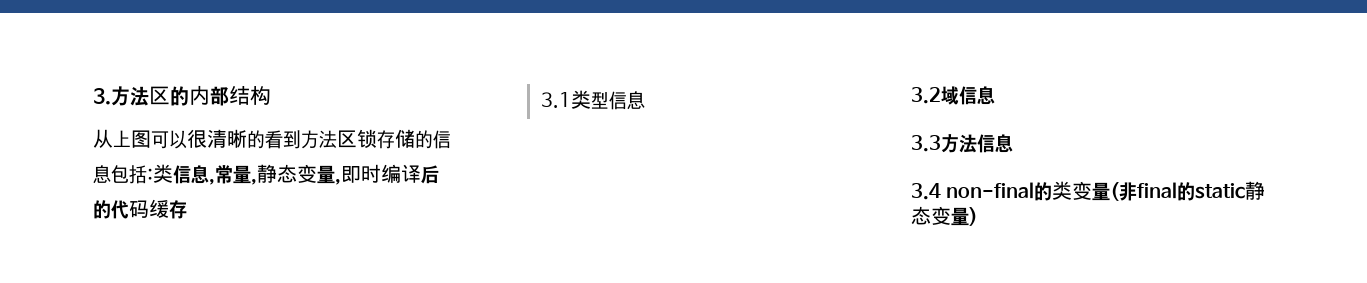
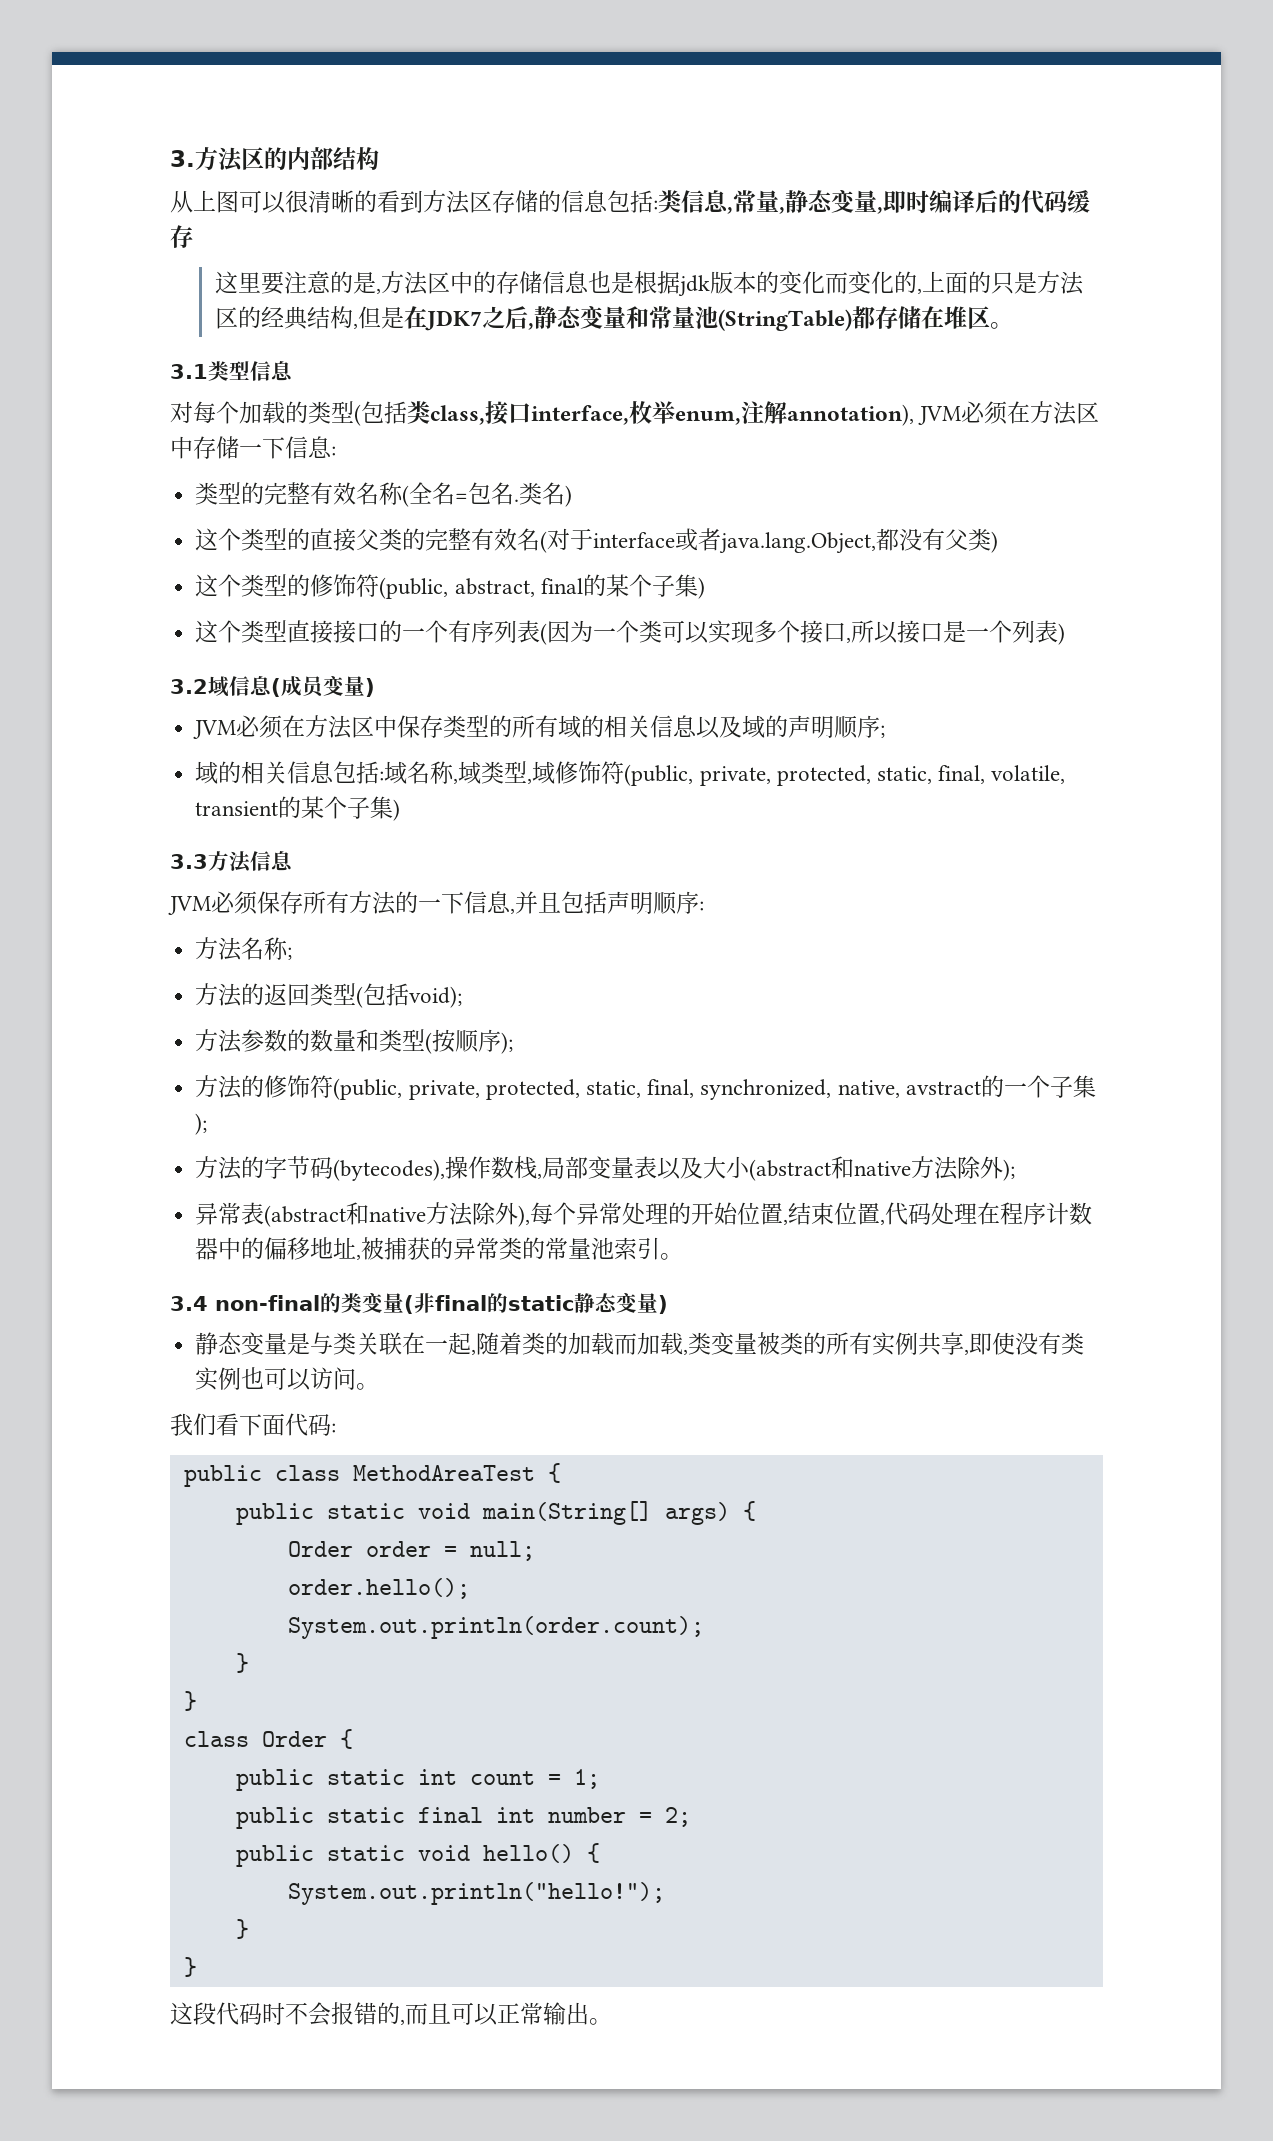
- 从上图可以很清晰的看到方法区锁存储的信息包括:类信息,常量,静态变量,即时编译后的代码缓存
+ 从上图可以很清晰的看到方法区存储的信息包括:类信息,常量,静态变量,即时编译后的代码缓存
+ 这里要注意的是,方法区中的存储信息也是根据jdk版本的变化而变化的,上面的只是方法区的经典结构,但是在JDK7之后,静态变量和常量池(StringTable)都存储在堆区。
  3.1类型信息
- 3.2域信息
+ 对每个加载的类型(包括类class,接口interface,枚举enum,注解annotation), JVM必须在方法区中存储一下信息:
+ 类型的完整有效名称(全名=包名.类名)
+ 这个类型的直接父类的完整有效名(对于interface或者java.lang.Object,都没有父类)
+ 这个类型的修饰符(public, abstract, final的某个子集)
+ 这个类型直接接口的一个有序列表(因为一个类可以实现多个接口,所以接口是一个列表)
+ 3.2域信息(成员变量)
+ JVM必须在方法区中保存类型的所有域的相关信息以及域的声明顺序;
+ 域的相关信息包括:域名称,域类型,域修饰符(public, private, protected, static, final, volatile, transient的某个子集)
  3.3方法信息
+ JVM必须保存所有方法的一下信息,并且包括声明顺序:
+ 方法名称;
+ 方法的返回类型(包括void);
+ 方法参数的数量和类型(按顺序);
+ 方法的修饰符(public, private, protected, static, final, synchronized, native, avstract的一个子集);
+ 方法的字节码(bytecodes),操作数栈,局部变量表以及大小(abstract和native方法除外);
+ 异常表(abstract和native方法除外),每个异常处理的开始位置,结束位置,代码处理在程序计数器中的偏移地址,被捕获的异常类的常量池索引。
+ 静态变量是与类关联在一起,随着类的加载而加载,类变量被类的所有实例共享,即使没有类实例也可以访问。
+ 我们看下面代码:
+ public class MethodAreaTest {
+ public static void main(String[] args) {
+ Order order = null;
+ order.hello();
+ System.out.println(order.count);
+ }
+ }
+ class Order {
+ public static int count = 1;
+ public static final int number = 2;
+ public static void hello() {
+ System.out.println("hello!");
+ }
+ }
+ 这段代码时不会报错的,而且可以正常输出。

